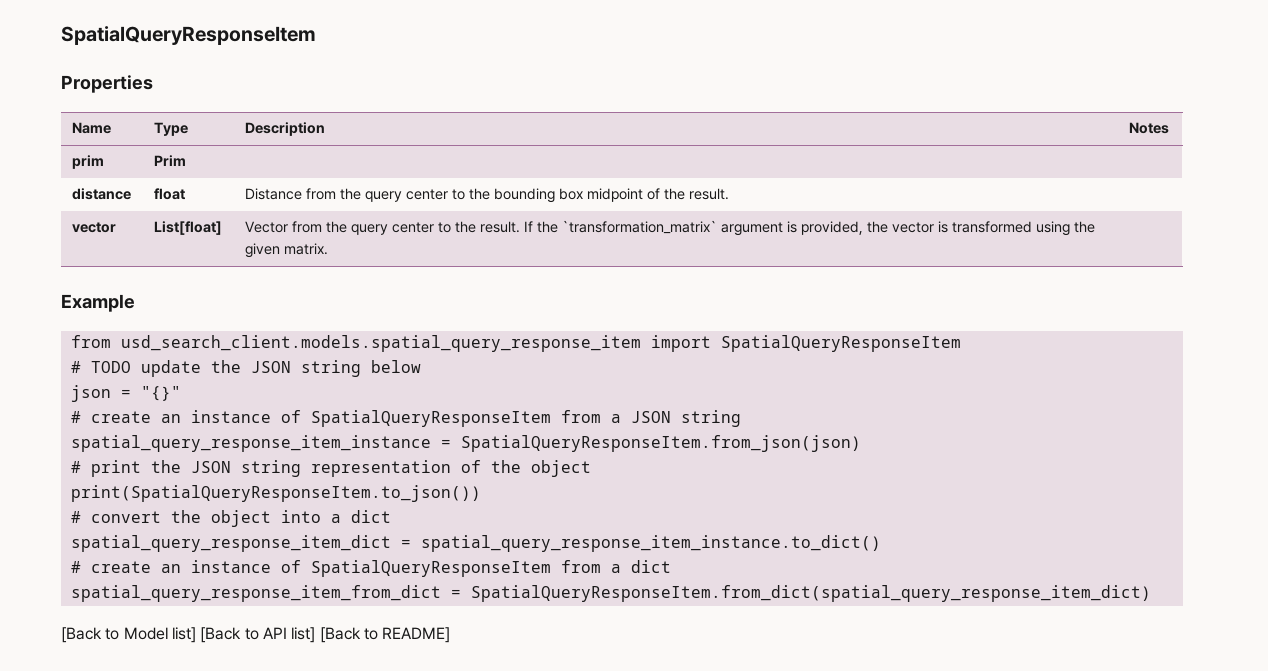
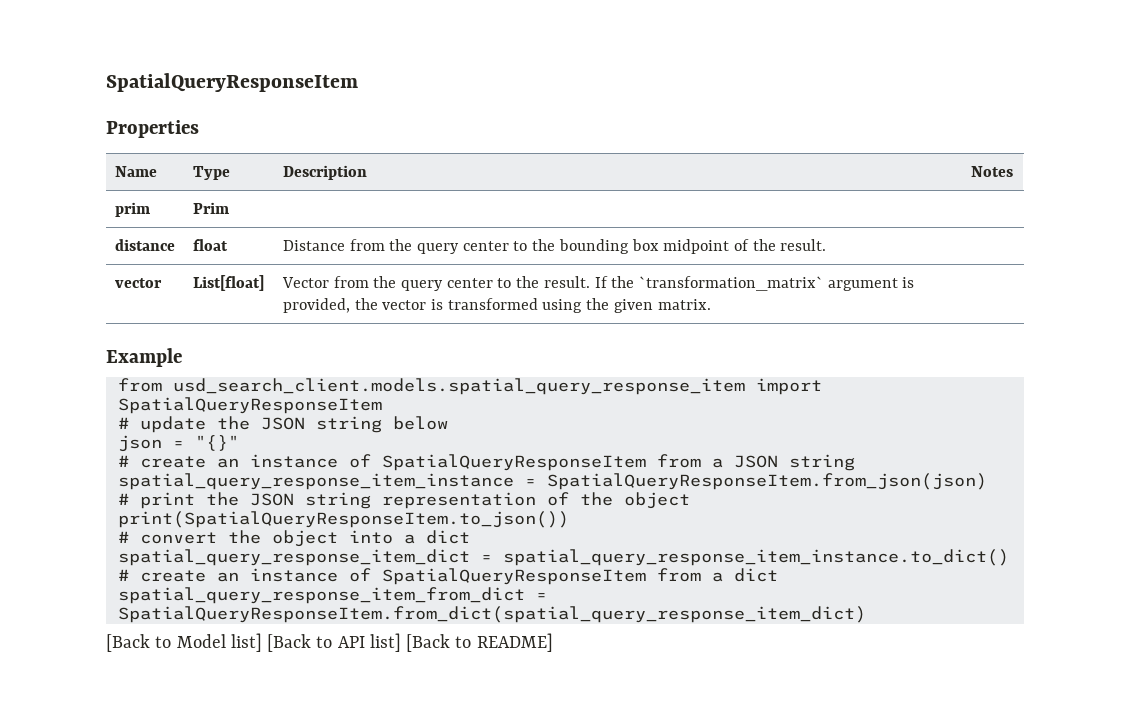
- # TODO update the JSON string below
+ # update the JSON string below

